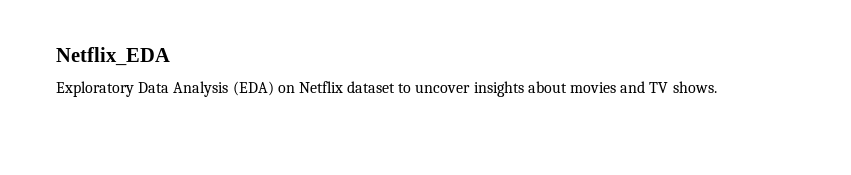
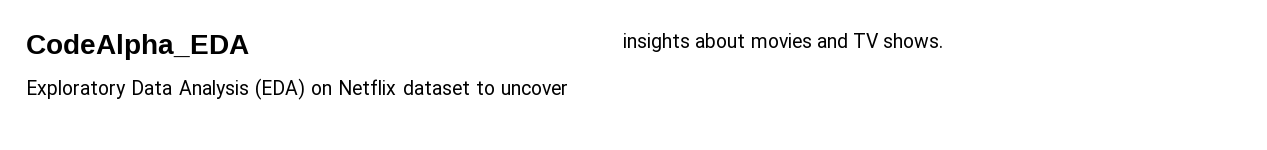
- Netflix_EDA
+ CodeAlpha_EDA

